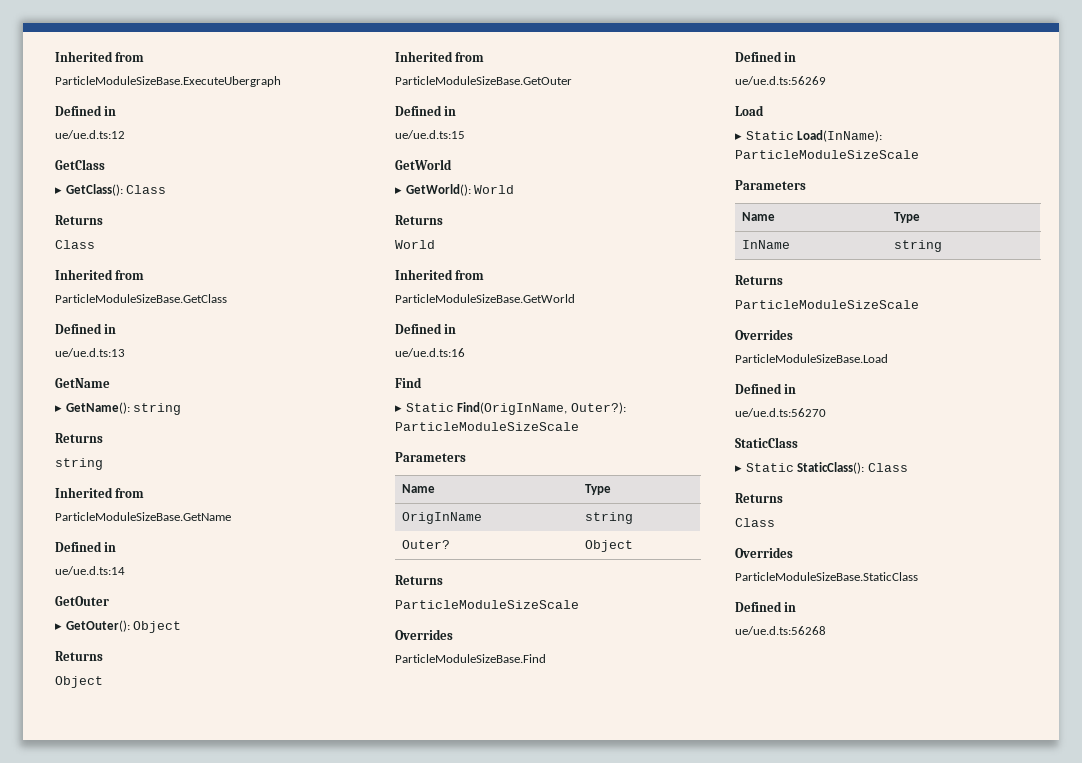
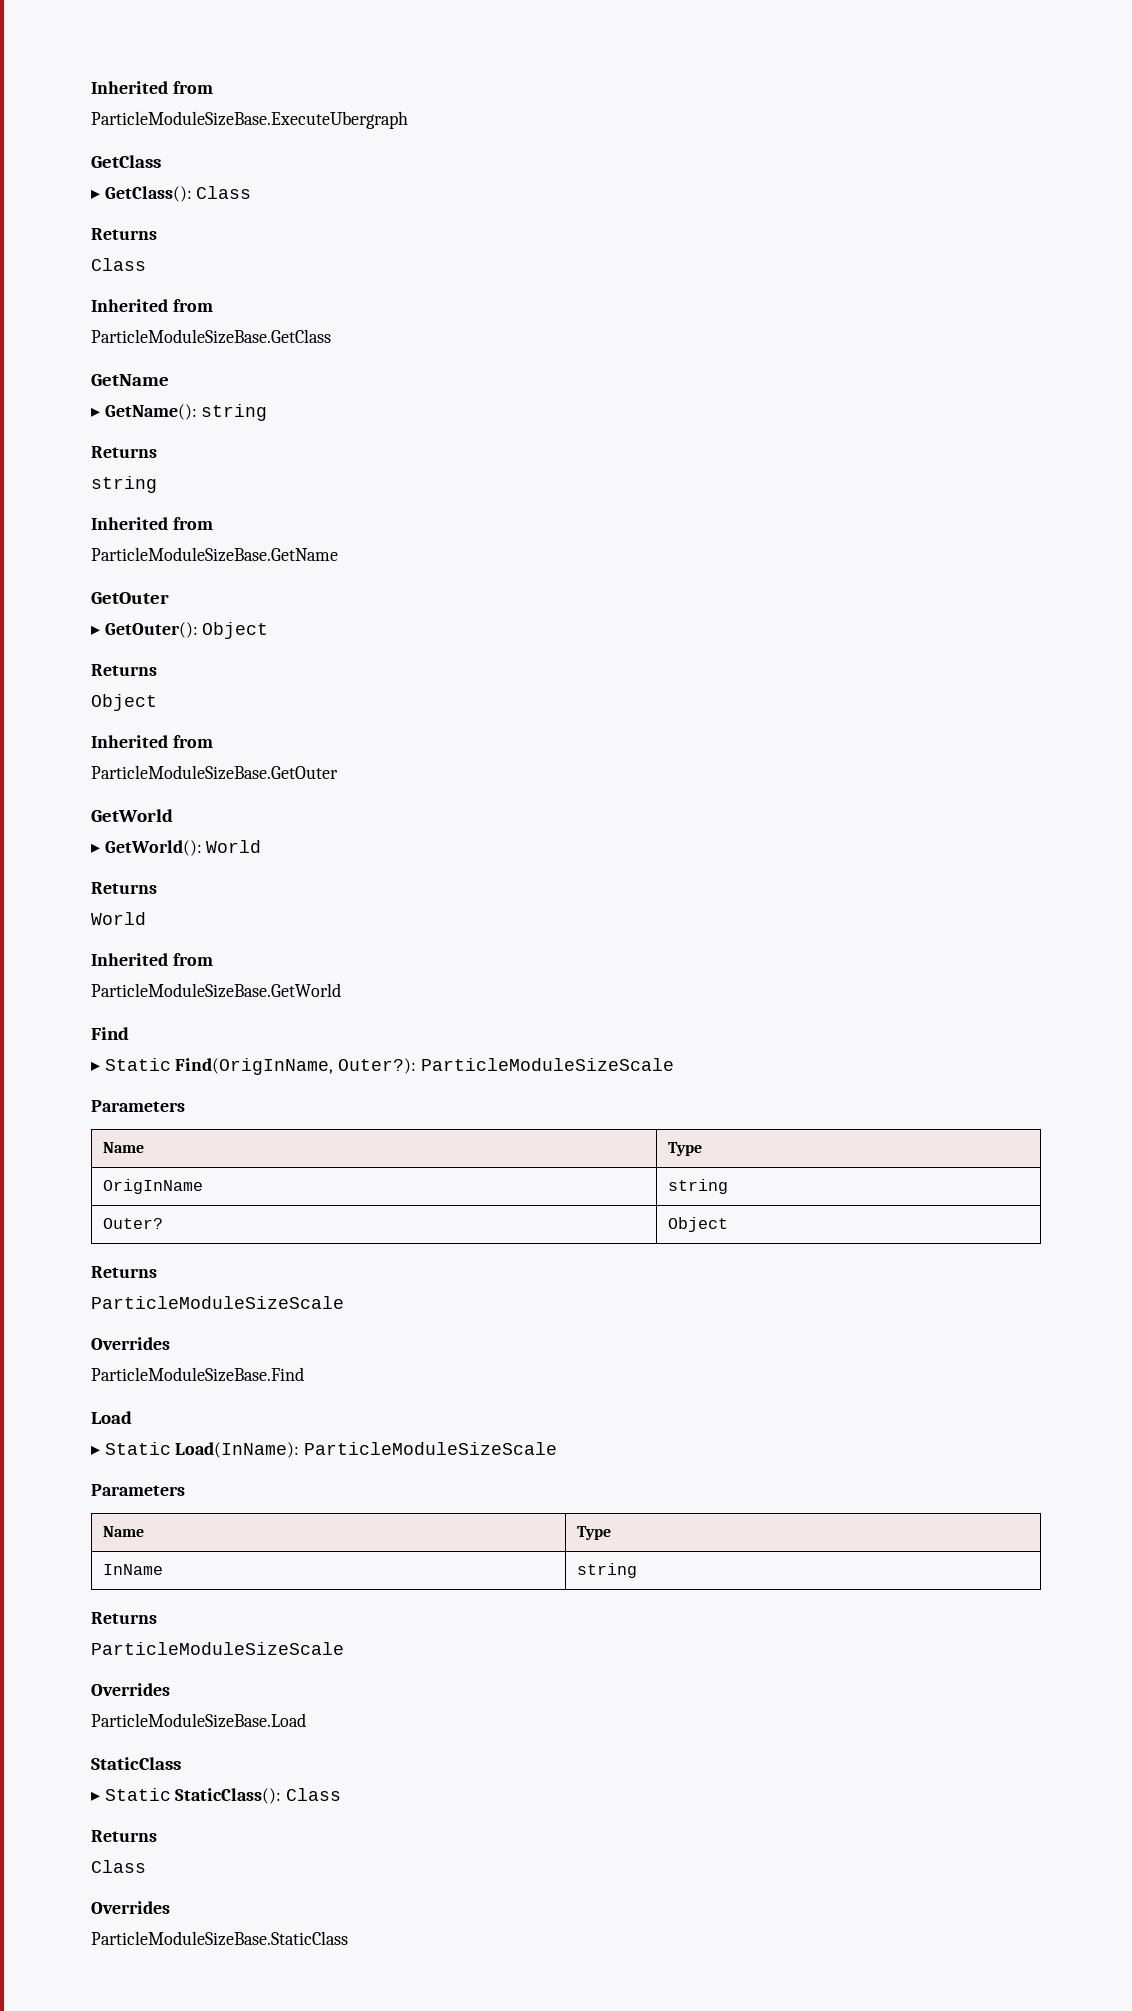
  ParticleModuleSizeBase.ExecuteUbergraph
- Defined in
- ue/ue.d.ts:12
  ParticleModuleSizeBase.GetClass
- Defined in
- ue/ue.d.ts:13
  ParticleModuleSizeBase.GetName
- Defined in
- ue/ue.d.ts:14
  ParticleModuleSizeBase.GetOuter
- Defined in
- ue/ue.d.ts:15
  ParticleModuleSizeBase.GetWorld
- Defined in
- ue/ue.d.ts:16
  ParticleModuleSizeBase.Find
- Defined in
- ue/ue.d.ts:56269
  ParticleModuleSizeBase.Load
- Defined in
- ue/ue.d.ts:56270
  ParticleModuleSizeBase.StaticClass
- Defined in
- ue/ue.d.ts:56268

